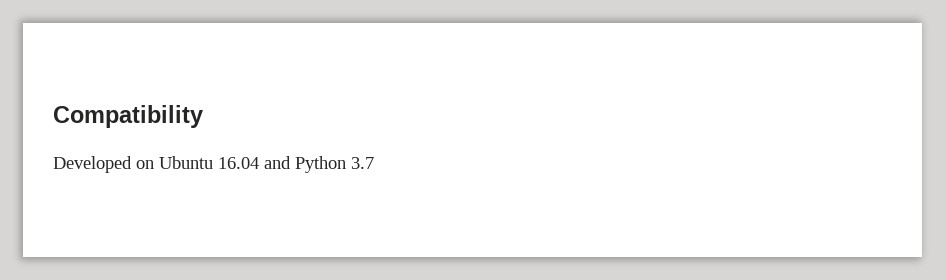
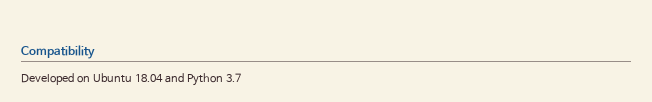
- Developed on Ubuntu 16.04 and Python 3.7
+ Developed on Ubuntu 18.04 and Python 3.7

